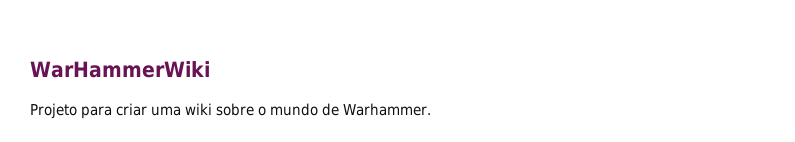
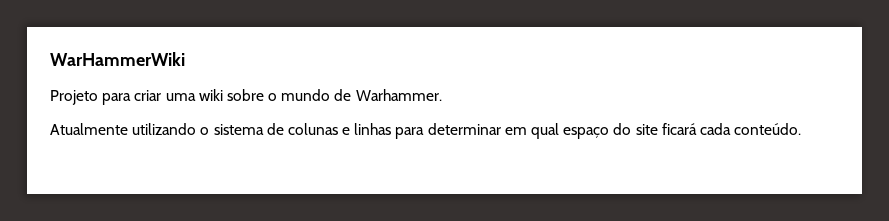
+ Atualmente utilizando o sistema de colunas e linhas para determinar em qual espaço do site ficará cada conteúdo.

